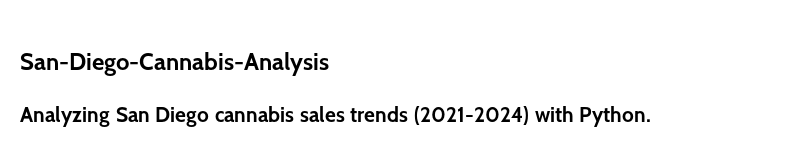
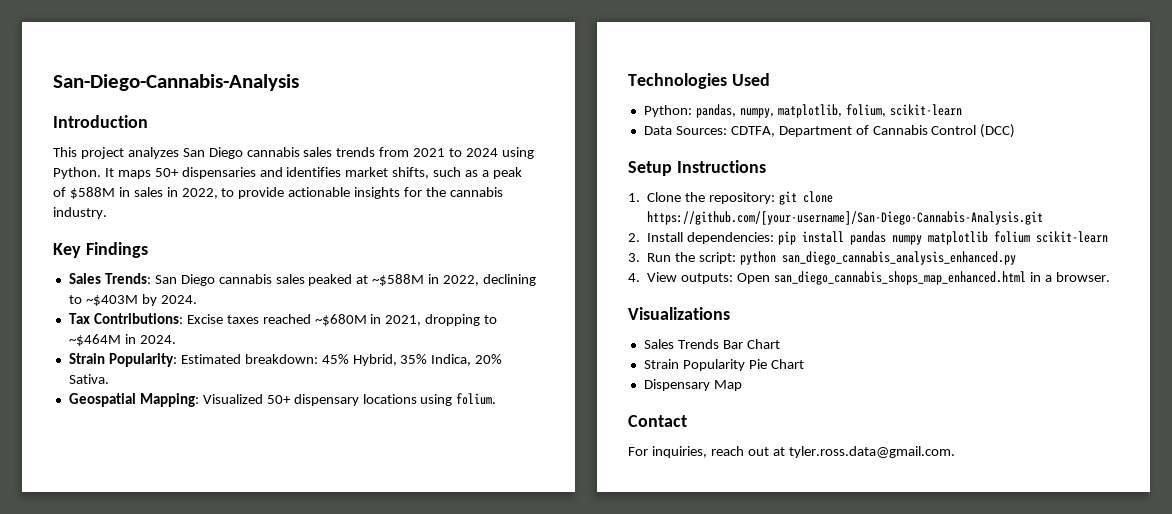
- Analyzing San Diego cannabis sales trends (2021-2024) with Python.
+ Introduction
+ This project analyzes San Diego cannabis sales trends from 2021 to 2024 using Python. It maps 50+ dispensaries and identifies market shifts, such as a peak of $588M in sales in 2022, to provide actionable insights for the cannabis industry.
+ Key Findings
+ Sales Trends: San Diego cannabis sales peaked at ~$588M in 2022, declining to ~$403M by 2024.
+ Tax Contributions: Excise taxes reached ~$680M in 2021, dropping to ~$464M in 2024.
+ Strain Popularity: Estimated breakdown: 45% Hybrid, 35% Indica, 20% Sativa.
+ Geospatial Mapping: Visualized 50+ dispensary locations using folium.
+ Technologies Used
+ Python: pandas, numpy, matplotlib, folium, scikit-learn
+ Data Sources: CDTFA, Department of Cannabis Control (DCC)
+ Setup Instructions
+ 1. Clone the repository: git clone https://github.com/[your-username]/San-Diego-Cannabis-Analysis.git
+ 2. Install dependencies: pip install pandas numpy matplotlib folium scikit-learn
+ 3. Run the script: python san_diego_cannabis_analysis_enhanced.py
+ 4. View outputs: Open san_diego_cannabis_shops_map_enhanced.html in a browser.
+ Visualizations
+ Sales Trends Bar Chart
+ Strain Popularity Pie Chart
+ Dispensary Map
+ Contact
+ For inquiries, reach out at tyler.ross.data@gmail.com.

